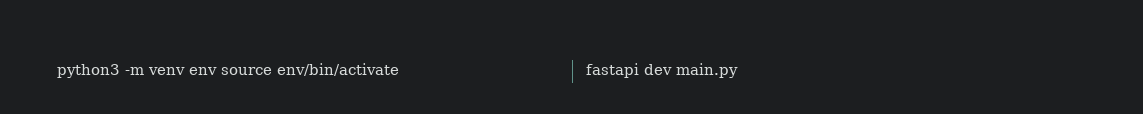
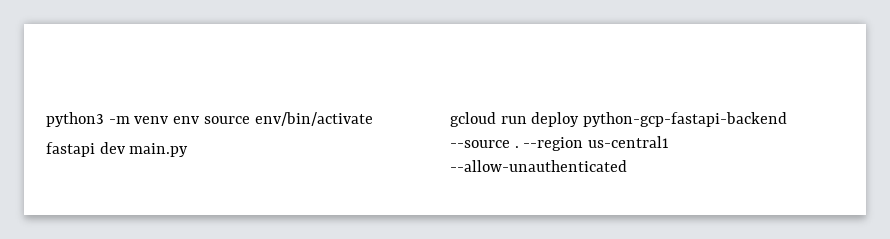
+ gcloud run deploy python-gcp-fastapi-backend --source . --region us-central1 --allow-unauthenticated

